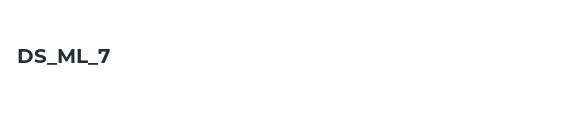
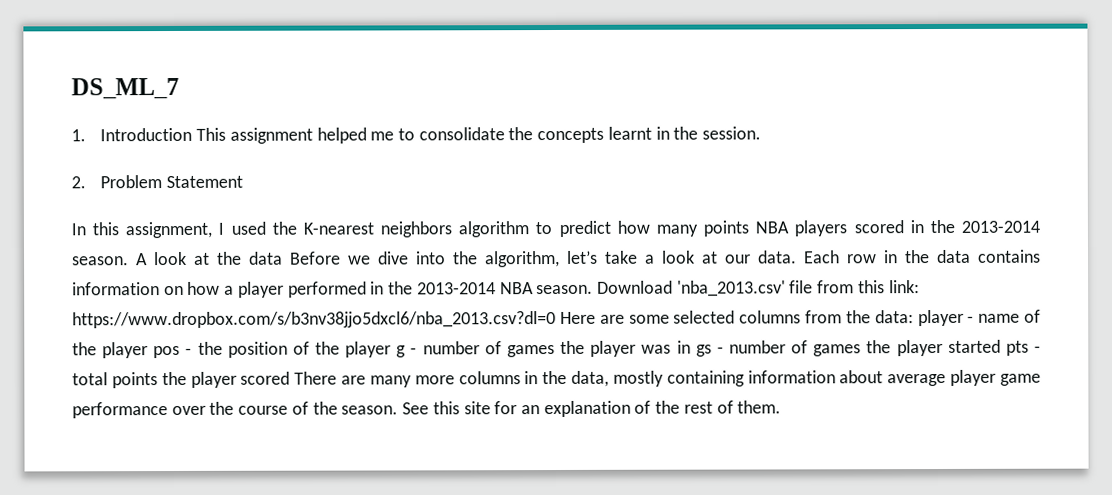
+ 1. Introduction This assignment helped me to consolidate the concepts learnt in the session.
+ 2. Problem Statement
+ In this assignment, I used the K-nearest neighbors algorithm to predict how many points NBA players scored in the 2013-2014 season. A look at the data Before we dive into the algorithm, let’s take a look at our data. Each row in the data contains information on how a player performed in the 2013-2014 NBA season. Download 'nba_2013.csv' file from this link: https://www.dropbox.com/s/b3nv38jjo5dxcl6/nba_2013.csv?dl=0 Here are some selected columns from the data: player - name of the player pos - the position of the player g - number of games the player was in gs - number of games the player started pts - total points the player scored There are many more columns in the data, mostly containing information about average player game performance over the course of the season. See this site for an explanation of the rest of them.

